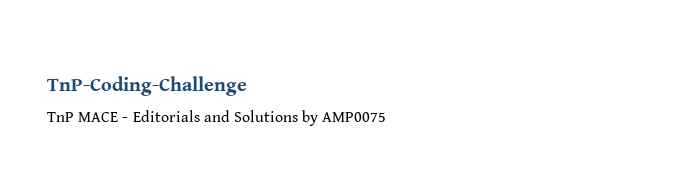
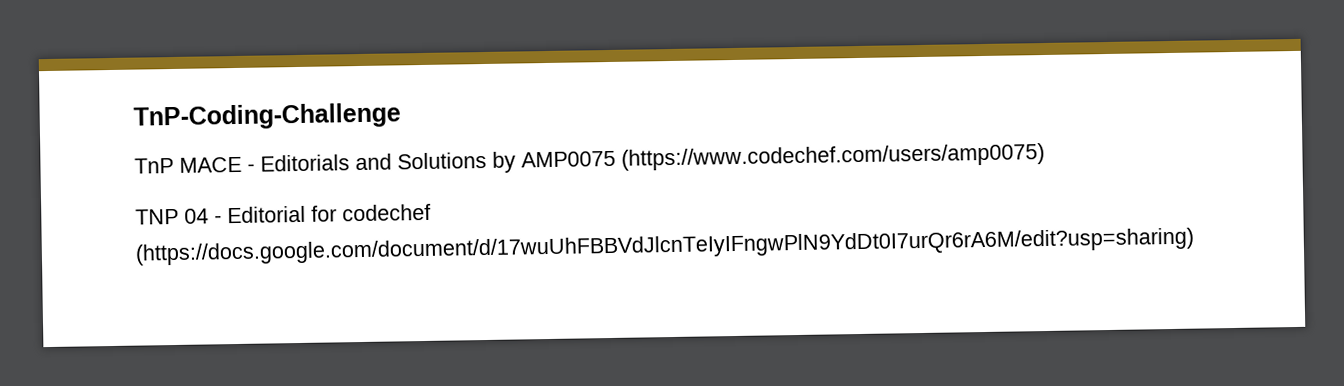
- TnP MACE - Editorials and Solutions by AMP0075
+ TnP MACE - Editorials and Solutions by AMP0075 (https://www.codechef.com/users/amp0075)
+ TNP 04 - Editorial for codechef (https://docs.google.com/document/d/17wuUhFBBVdJlcnTeIyIFngwPlN9YdDt0I7urQr6rA6M/edit?usp=sharing)

